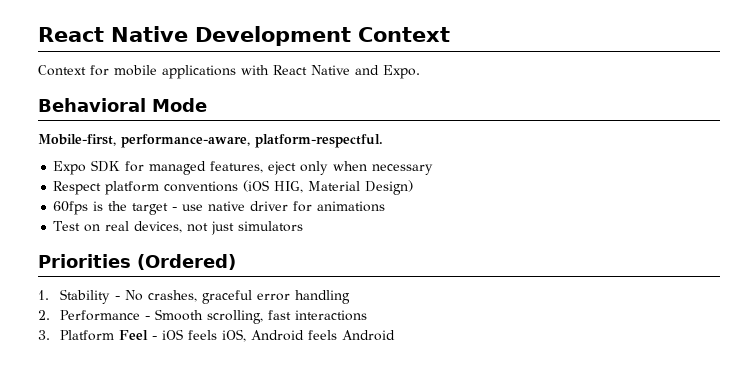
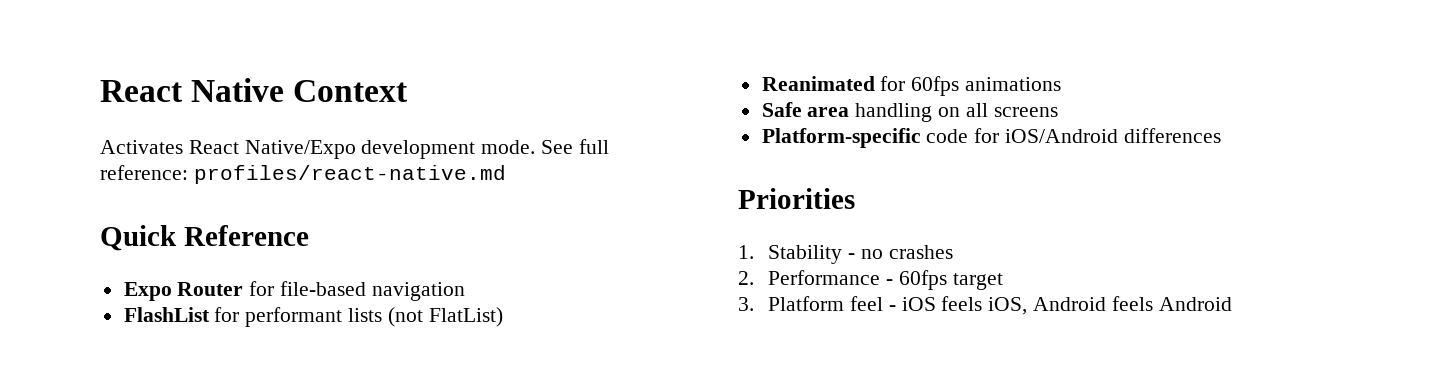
- React Native Development Context
+ React Native Context
- Context for mobile applications with React Native and Expo.
- Behavioral Mode
- Mobile-first, performance-aware, platform-respectful.
- Expo SDK for managed features, eject only when necessary
- Respect platform conventions (iOS HIG, Material Design)
- 60fps is the target - use native driver for animations
- Test on real devices, not just simulators
+ Activates React Native/Expo development mode. See full reference: profiles/react-native.md
+ Quick Reference
+ Expo Router for file-based navigation
+ FlashList for performant lists (not FlatList)
+ Reanimated for 60fps animations
+ Safe area handling on all screens
+ Platform-specific code for iOS/Android differences
- Priorities (Ordered)
+ Priorities
- 1. Stability - No crashes, graceful error handling
+ 1. Stability - no crashes
- 2. Performance - Smooth scrolling, fast interactions
+ 2. Performance - 60fps target
- 3. Platform Feel - iOS feels iOS, Android feels Android
+ 3. Platform feel - iOS feels iOS, Android feels Android

